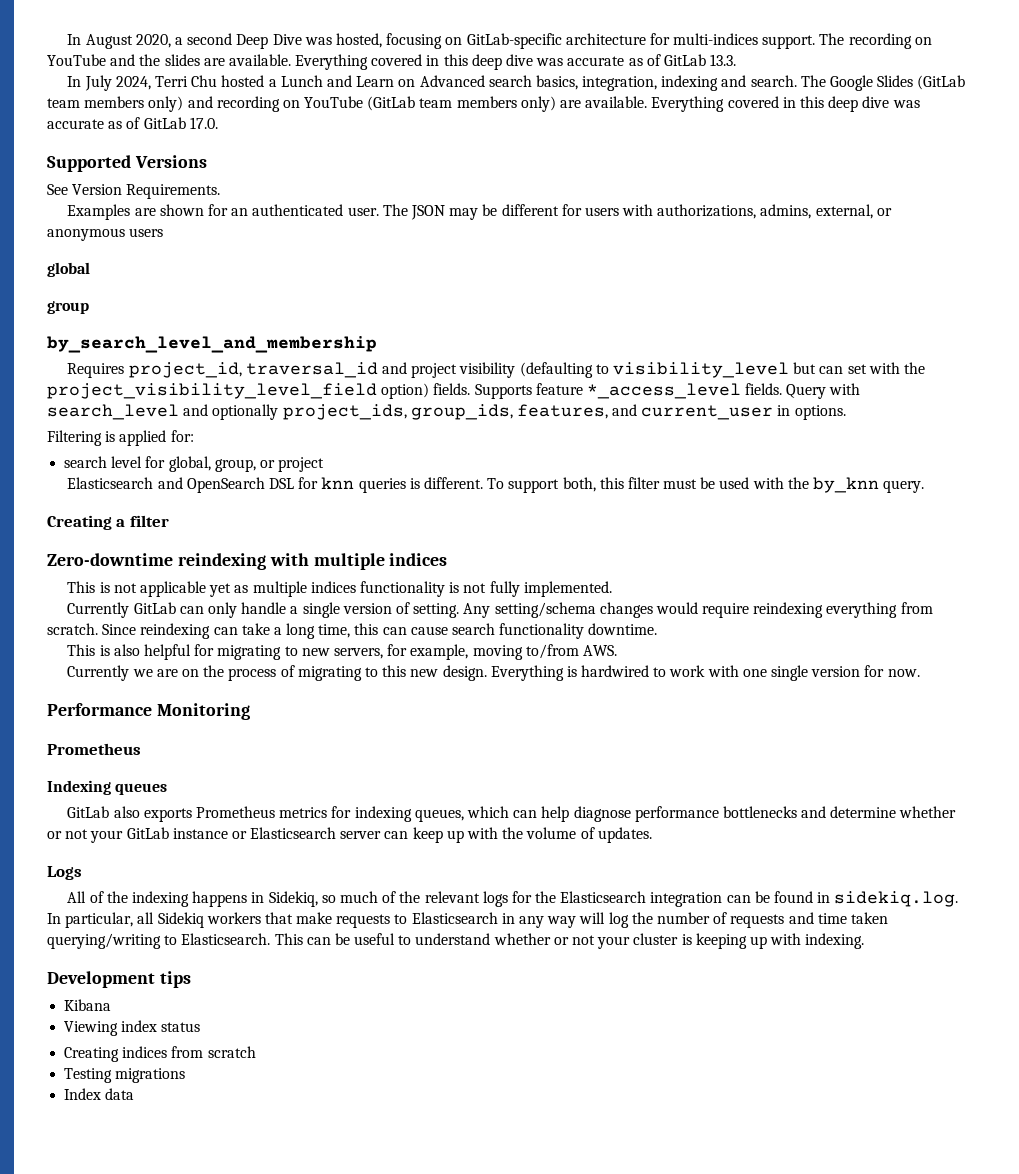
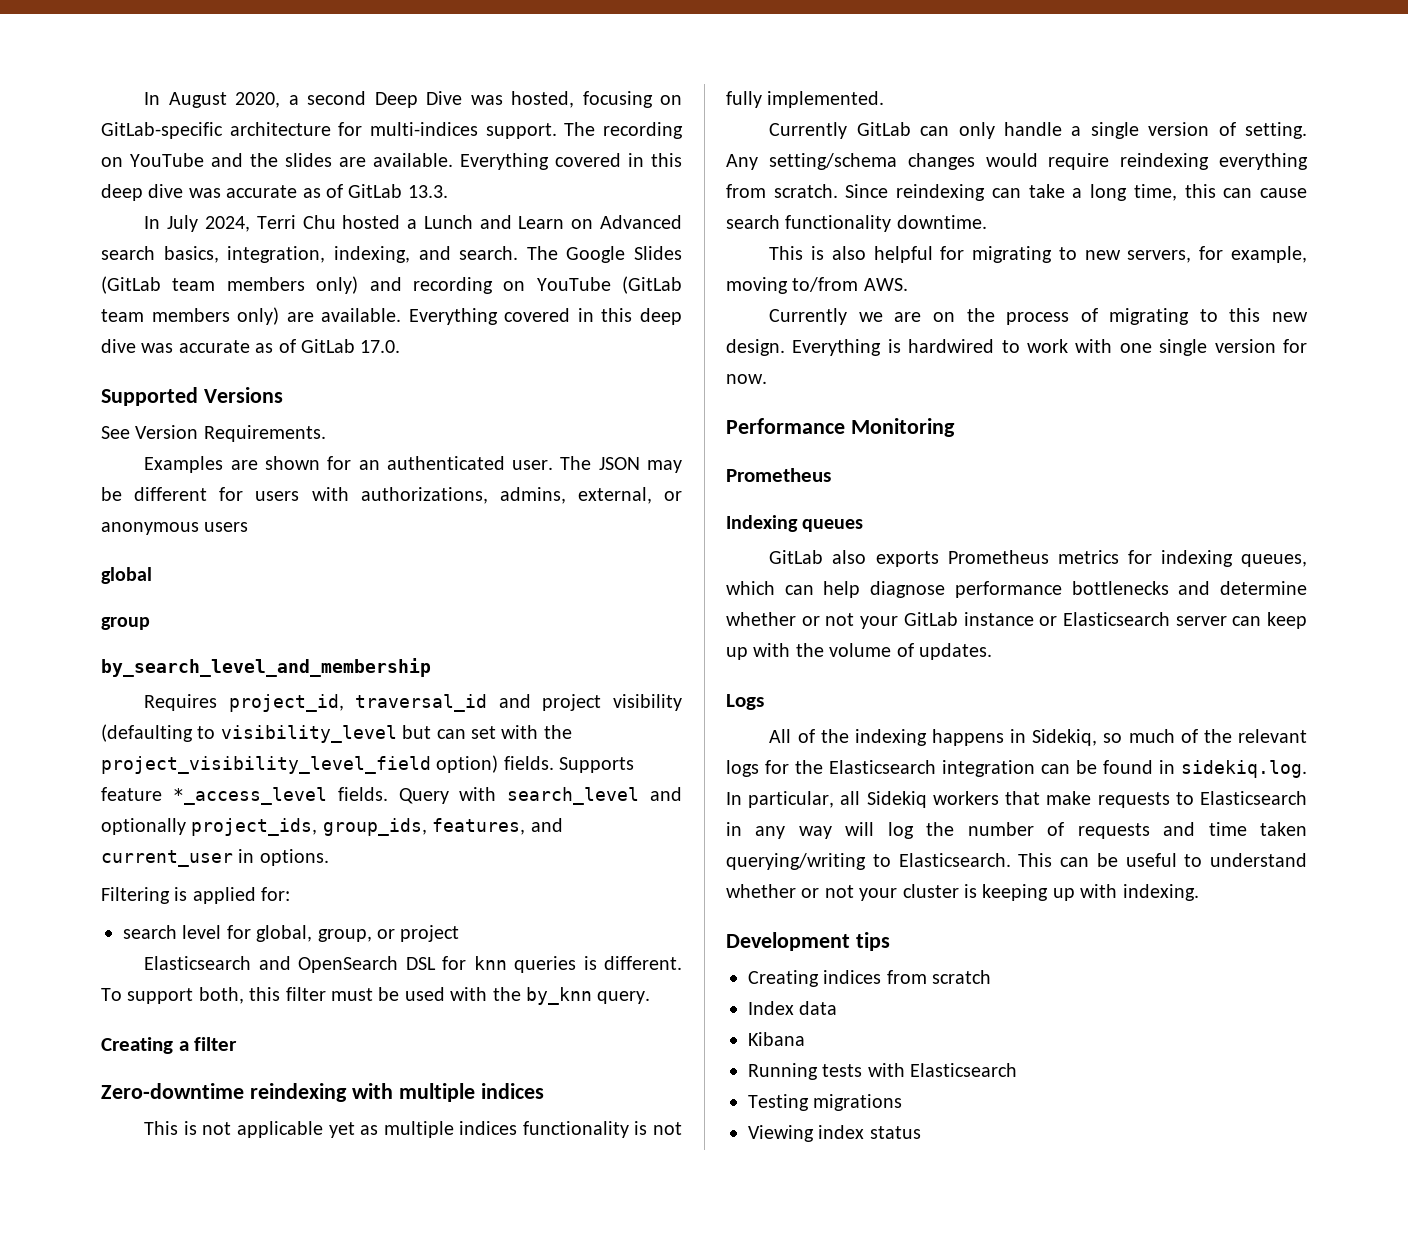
- In July 2024, Terri Chu hosted a Lunch and Learn on Advanced search basics, integration, indexing and search.
+ In July 2024, Terri Chu hosted a Lunch and Learn on Advanced search basics, integration, indexing, and search.
- Kibana
- Viewing index status
+ Index data
+ Kibana
+ Running tests with Elasticsearch
- Index data
+ Viewing index status

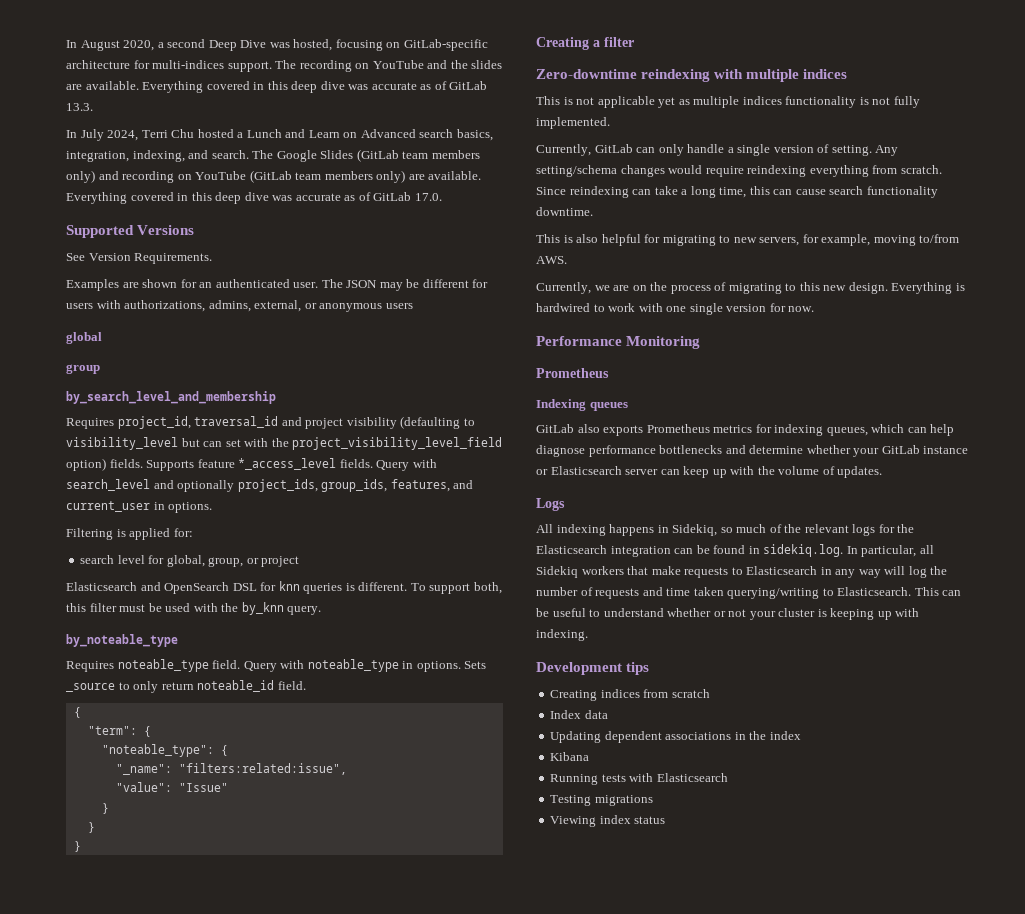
+ by_noteable_type
+ Requires noteable_type field. Query with noteable_type in options. Sets _source to only return noteable_id field.
+ {
+ "term": {
+ "noteable_type": {
+ "_name": "filters:related:issue",
+ "value": "Issue"
+ }
+ }
+ }
- Currently GitLab can only handle a single version of setting.
+ Currently, GitLab can only handle a single version of setting.
- Currently we are on the process of migrating to this new design.
+ Currently, we are on the process of migrating to this new design.
- GitLab also exports Prometheus metrics for indexing queues, which can help diagnose performance bottlenecks and determine whether or not your GitLab instance or Elasticsearch server can keep up with the volume of updates.
+ GitLab also exports Prometheus metrics for indexing queues, which can help diagnose performance bottlenecks and determine whether your GitLab instance or Elasticsearch server can keep up with the volume of updates.
- All of the indexing happens in Sidekiq, so much of the relevant logs for the Elasticsearch integration can be found in sidekiq.log. In particular, all Sidekiq workers that make requests to Elasticsearch in any way will log the number of requests and time taken querying/writing to Elasticsearch.
+ All indexing happens in Sidekiq, so much of the relevant logs for the Elasticsearch integration can be found in sidekiq.log. In particular, all Sidekiq workers that make requests to Elasticsearch in any way will log the number of requests and time taken querying/writing to Elasticsearch.
+ Updating dependent associations in the index

